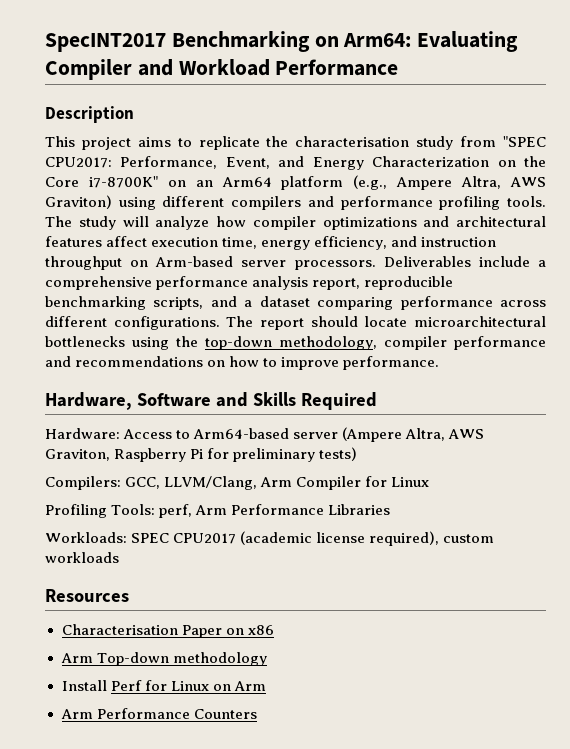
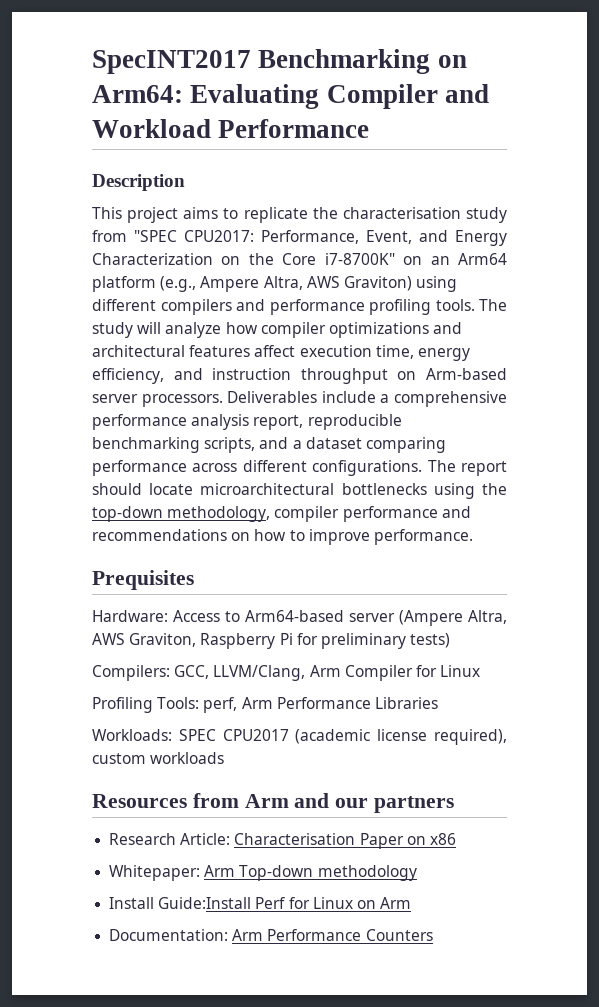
- Hardware, Software and Skills Required
+ Prequisites
- Resources
- Characterisation Paper on x86
+ Resources from Arm and our partners
+ Research Article: Characterisation Paper on x86
- Arm Top-down methodology
+ Whitepaper: Arm Top-down methodology
- Install Perf for Linux on Arm
+ Install Guide:Install Perf for Linux on Arm
- Arm Performance Counters
+ Documentation: Arm Performance Counters

